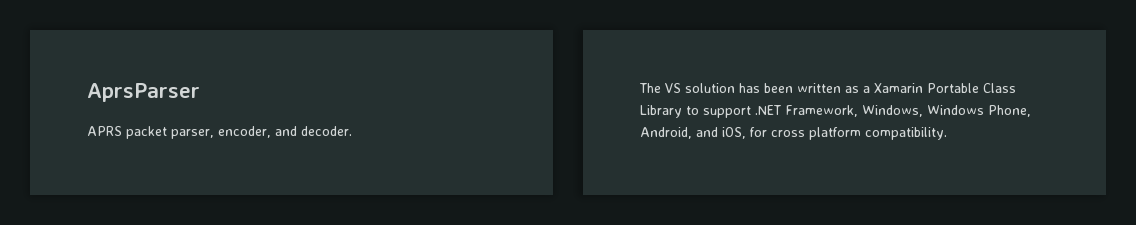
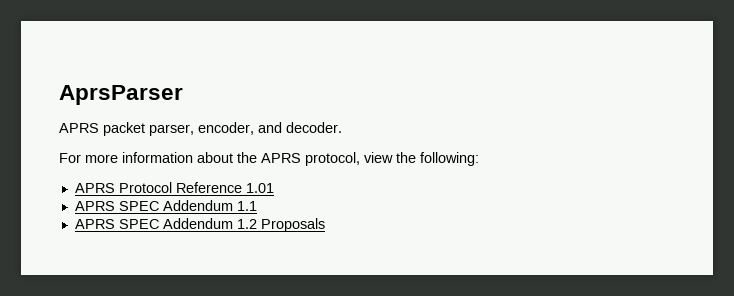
- The VS solution has been written as a Xamarin Portable Class Library to support .NET Framework, Windows, Windows Phone, Android, and iOS, for cross platform compatibility.
+ For more information about the APRS protocol, view the following:
+ APRS Protocol Reference 1.01
+ APRS SPEC Addendum 1.1
+ APRS SPEC Addendum 1.2 Proposals

